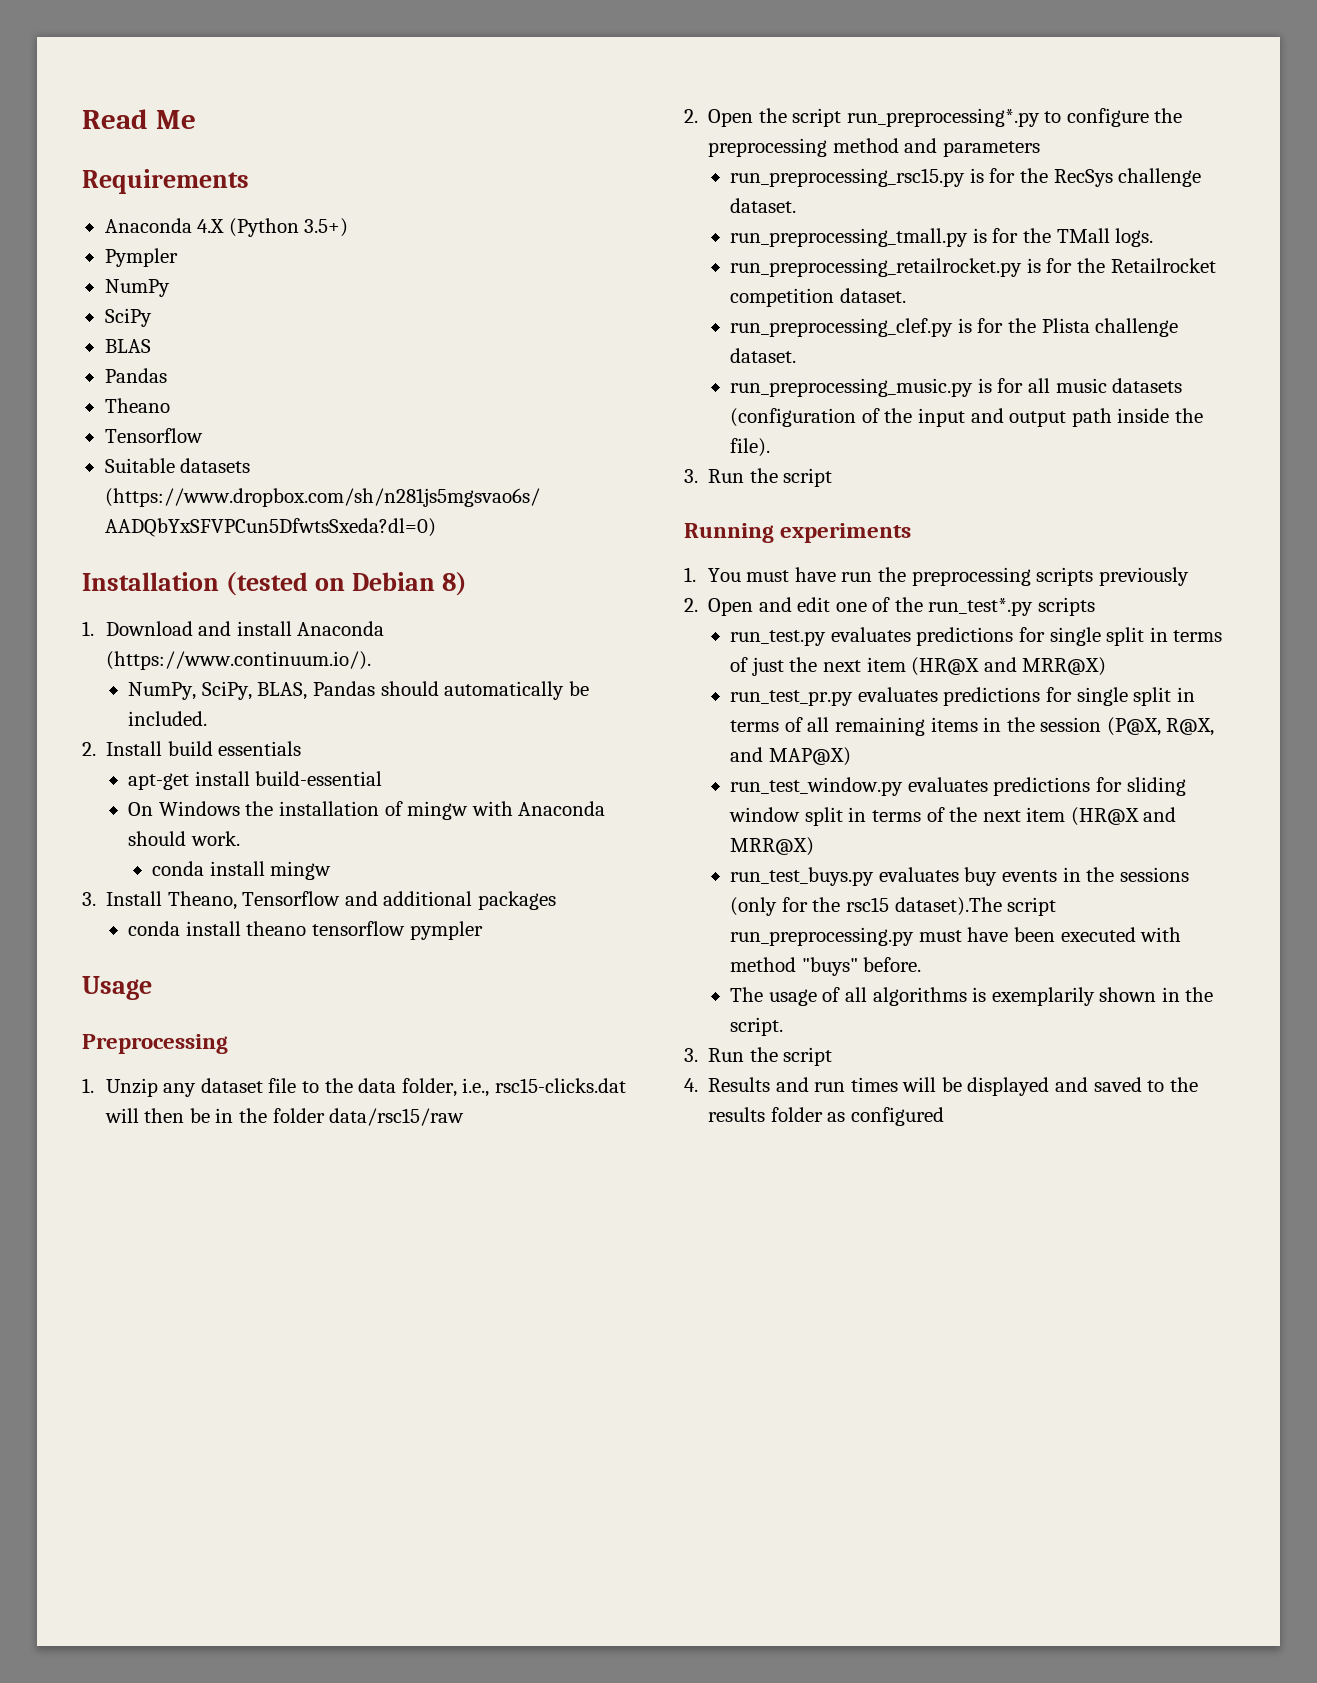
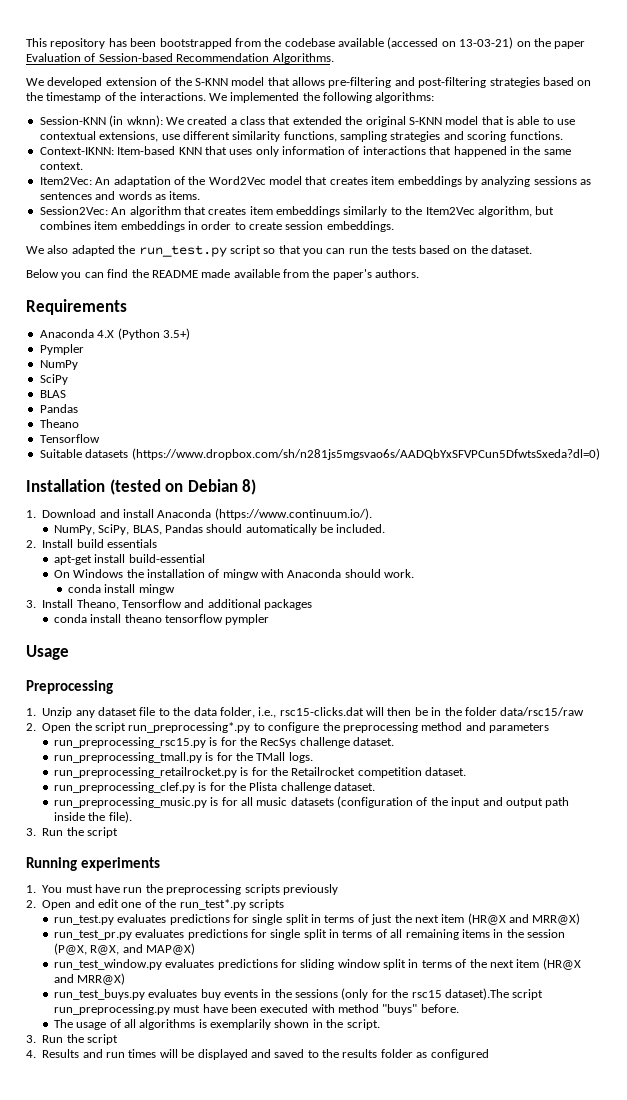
- Read Me
+ This repository has been bootstrapped from the codebase available (accessed on 13-03-21) on the paper Evaluation of Session-based Recommendation Algorithms.
+ We developed extension of the S-KNN model that allows pre-filtering and post-filtering strategies based on the timestamp of the interactions. We implemented the following algorithms:
+ Session-KNN (in wknn): We created a class that extended the original S-KNN model that is able to use contextual extensions, use different similarity functions, sampling strategies and scoring functions.
+ Context-IKNN: Item-based KNN that uses only information of interactions that happened in the same context.
+ Item2Vec: An adaptation of the Word2Vec model that creates item embeddings by analyzing sessions as sentences and words as items.
+ Session2Vec: An algorithm that creates item embeddings similarly to the Item2Vec algorithm, but combines item embeddings in order to create session embeddings.
+ We also adapted the run_test.py script so that you can run the tests based on the dataset.
+ Below you can find the README made available from the paper's authors.

